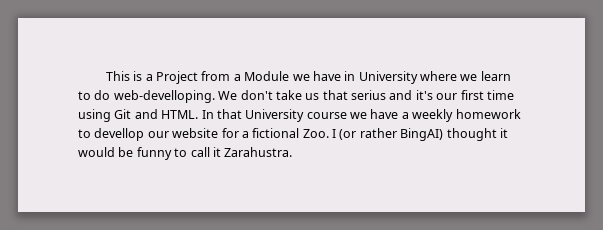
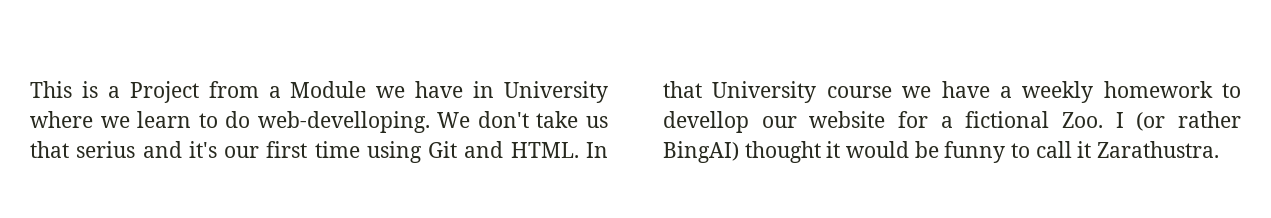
- In that University course we have a weekly homework to devellop our website for a fictional Zoo. I (or rather BingAI) thought it would be funny to call it Zarahustra.
+ In that University course we have a weekly homework to devellop our website for a fictional Zoo. I (or rather BingAI) thought it would be funny to call it Zarathustra.

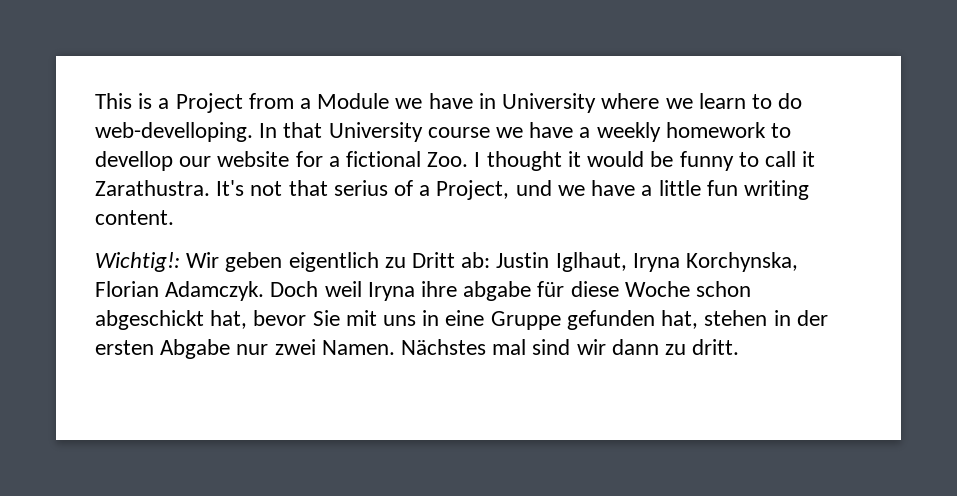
- We don't take us that serius and it's our first time using Git and HTML.
- In that University course we have a weekly homework to devellop our website for a fictional Zoo. I (or rather BingAI) thought it would be funny to call it Zarathustra.
+ In that University course we have a weekly homework to devellop our website for a fictional Zoo. I thought it would be funny to call it Zarathustra.
+ It's not that serius of a Project, und we have a little fun writing content.
+ Wichtig!: Wir geben eigentlich zu Dritt ab: Justin Iglhaut, Iryna Korchynska, Florian Adamczyk. Doch weil Iryna ihre abgabe für diese Woche schon abgeschickt hat, bevor Sie mit uns in eine Gruppe gefunden hat, stehen in der ersten Abgabe nur zwei Namen. Nächstes mal sind wir dann zu dritt.

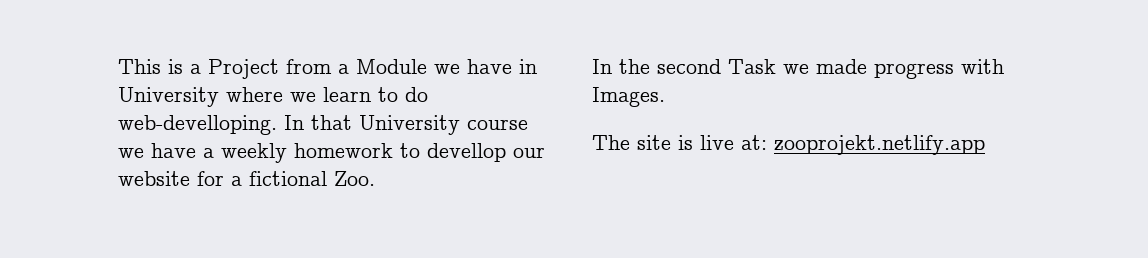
- In that University course we have a weekly homework to devellop our website for a fictional Zoo. I thought it would be funny to call it Zarathustra. It's not that serius of a Project, und we have a little fun writing content.
- Wichtig!: Wir geben eigentlich zu Dritt ab: Justin Iglhaut, Iryna Korchynska, Florian Adamczyk. Doch weil Iryna ihre abgabe für diese Woche schon abgeschickt hat, bevor Sie mit uns in eine Gruppe gefunden hat, stehen in der ersten Abgabe nur zwei Namen. Nächstes mal sind wir dann zu dritt.
+ In that University course we have a weekly homework to devellop our website for a fictional Zoo.
+ In the second Task we made progress with Images.
+ The site is live at: zooprojekt.netlify.app

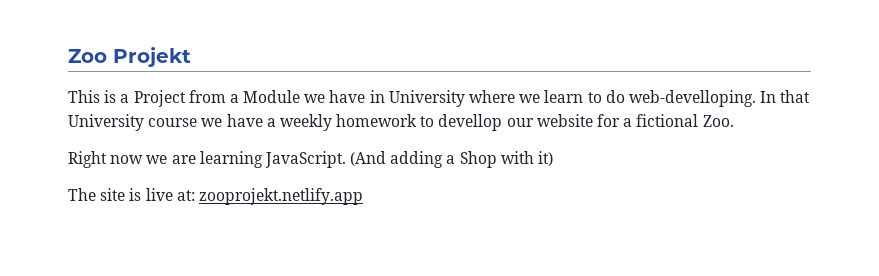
+ Zoo Projekt
- In the second Task we made progress with Images.
+ Right now we are learning JavaScript. (And adding a Shop with it)

